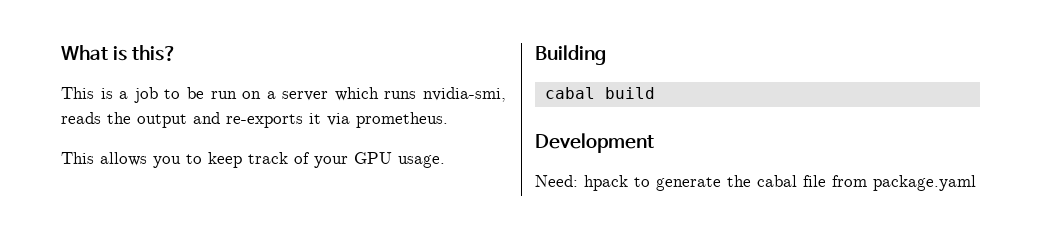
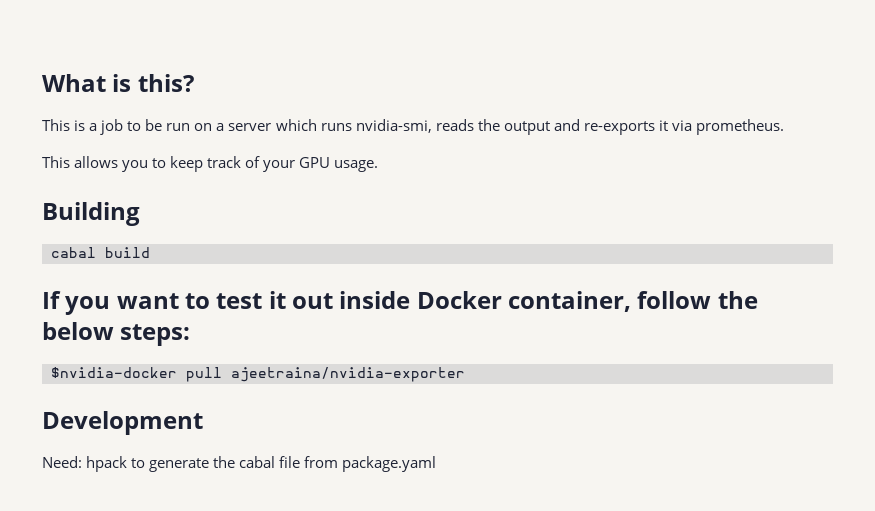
+ If you want to test it out inside Docker container, follow the below steps:
+ $nvidia-docker pull ajeetraina/nvidia-exporter

